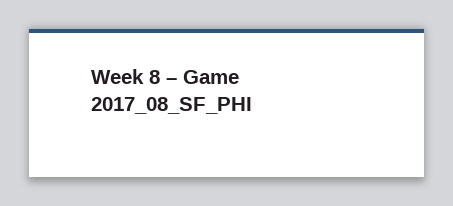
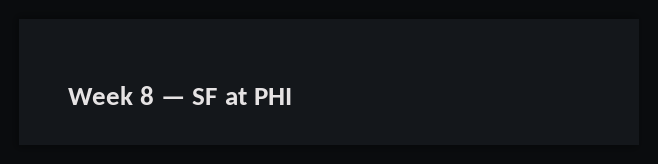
- Week 8 – Game 2017_08_SF_PHI
+ Week 8 — SF at PHI

